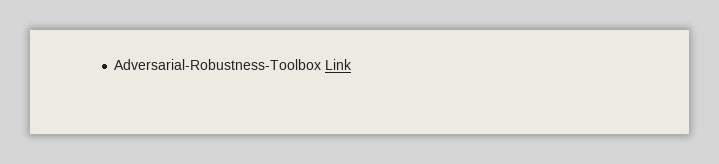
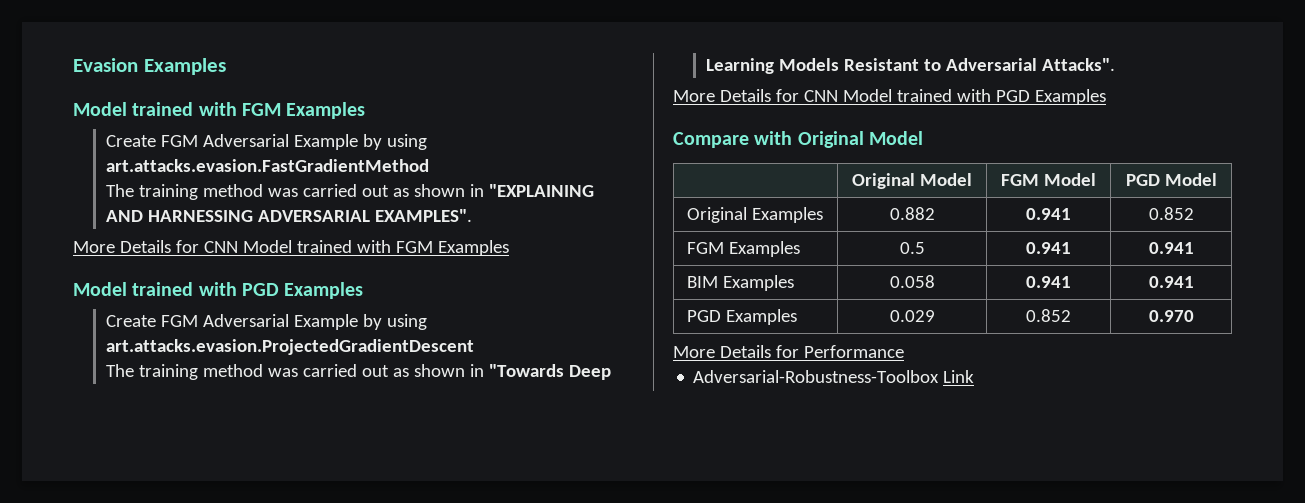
+ Evasion Examples
+ Model trained with FGM Examples
+ Create FGM Adversarial Example by using art.attacks.evasion.FastGradientMethod
+ The training method was carried out as shown in "EXPLAINING AND HARNESSING ADVERSARIAL EXAMPLES".
+ More Details for CNN Model trained with FGM Examples
+ Model trained with PGD Examples
+ Create FGM Adversarial Example by using art.attacks.evasion.ProjectedGradientDescent
+ The training method was carried out as shown in "Towards Deep Learning Models Resistant to Adversarial Attacks".
+ More Details for CNN Model trained with PGD Examples
+ Compare with Original Model
+ | Original Model | FGM Model | PGD Model
+ Original Examples | 0.882 | 0.941 | 0.852
+ FGM Examples | 0.5 | 0.941 | 0.941
+ BIM Examples | 0.058 | 0.941 | 0.941
+ PGD Examples | 0.029 | 0.852 | 0.970
+ More Details for Performance

